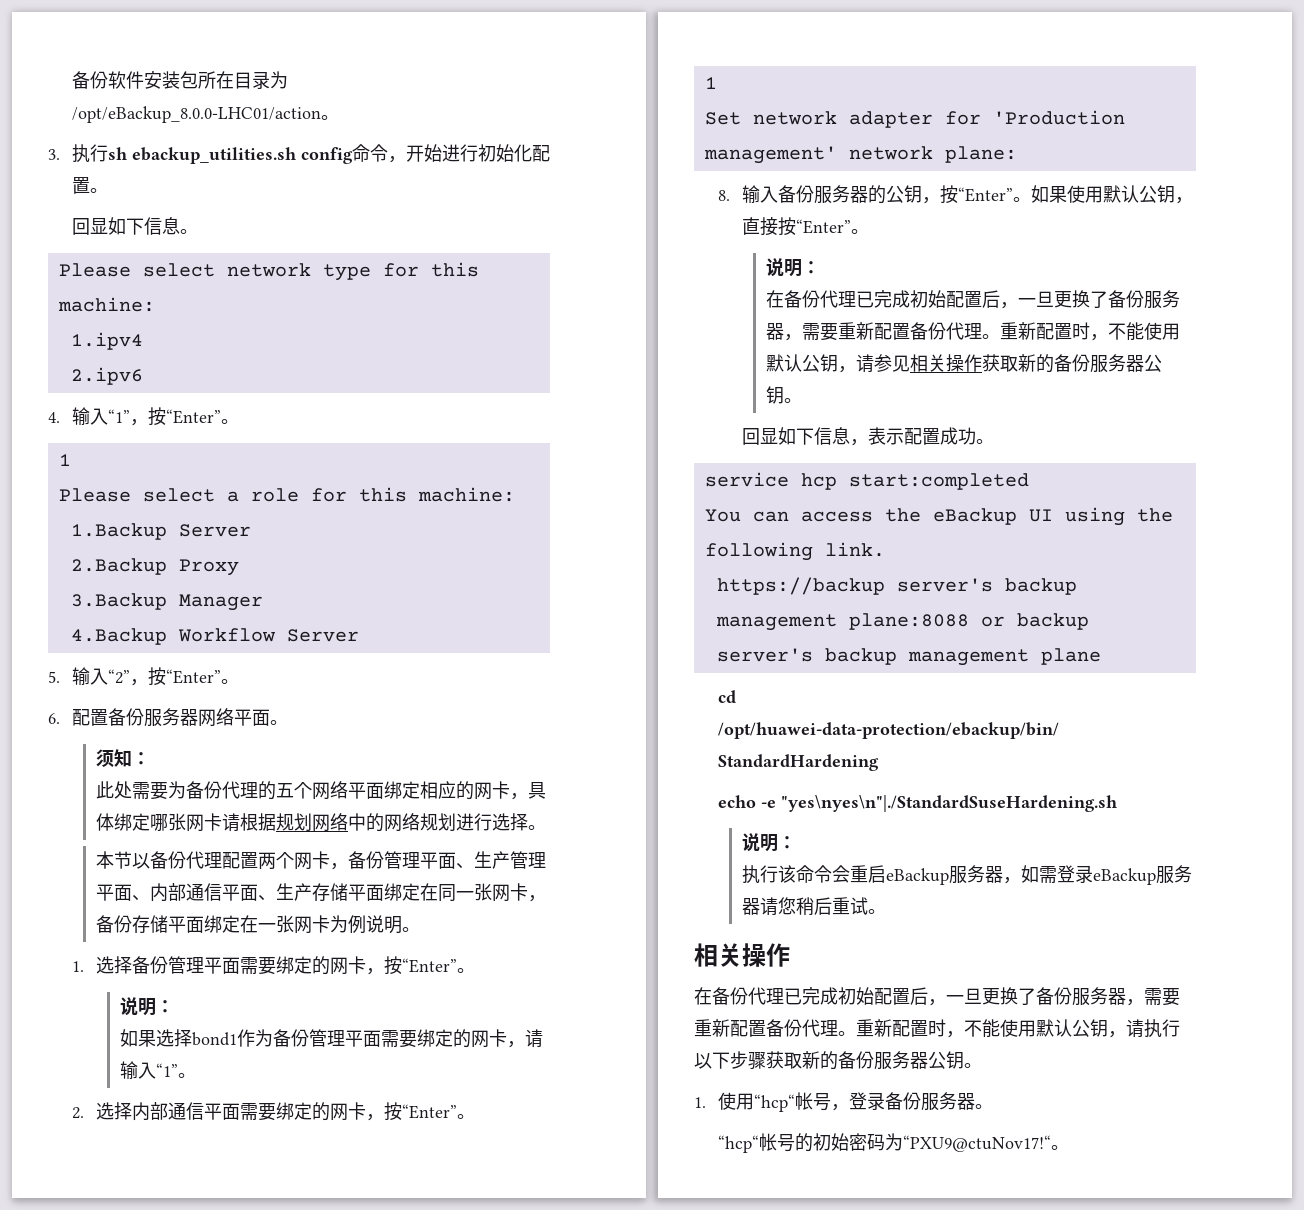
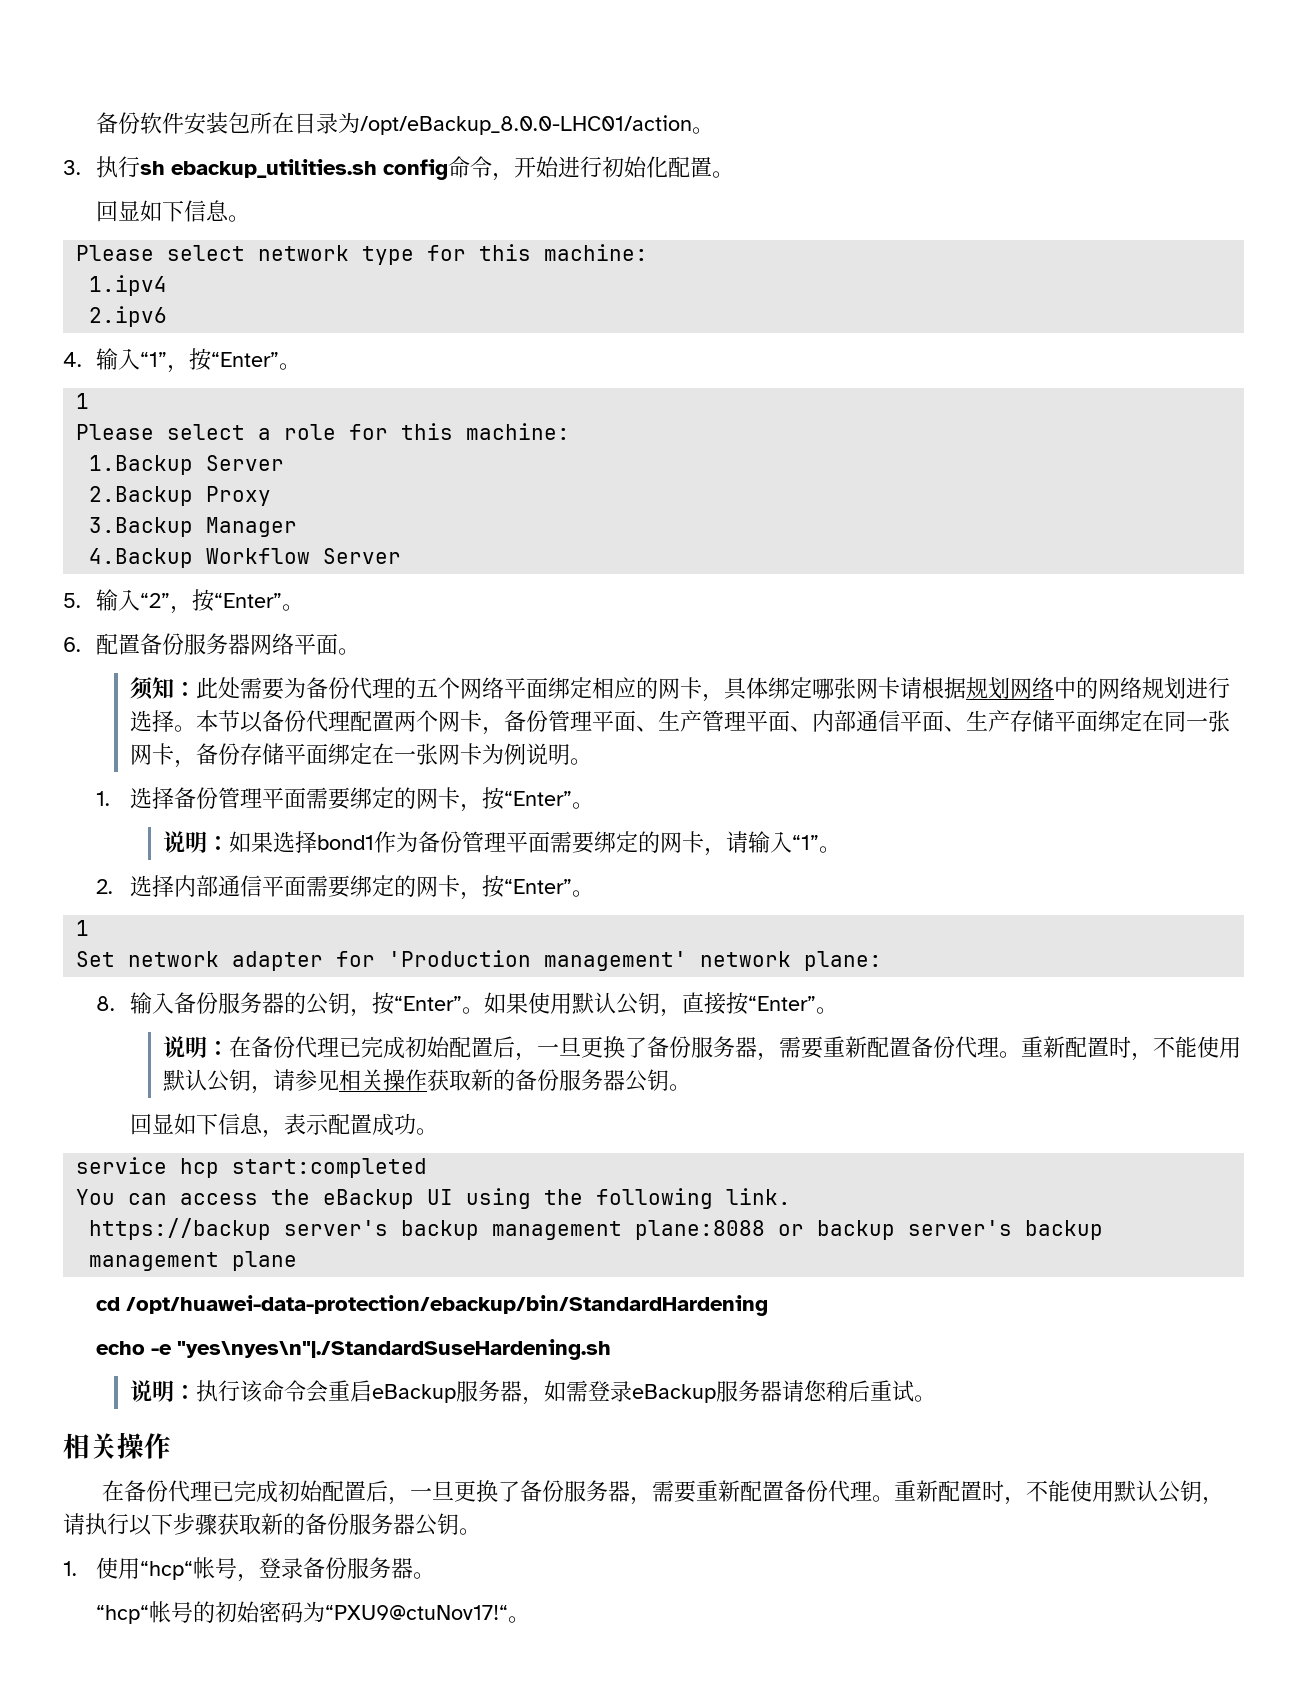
- 须知：
- 此处需要为备份代理的五个网络平面绑定相应的网卡，具体绑定哪张网卡请根据规划网络中的网络规划进行选择。
- 本节以备份代理配置两个网卡，备份管理平面、生产管理平面、内部通信平面、生产存储平面绑定在同一张网卡，备份存储平面绑定在一张网卡为例说明。
+ 须知：此处需要为备份代理的五个网络平面绑定相应的网卡，具体绑定哪张网卡请根据规划网络中的网络规划进行选择。本节以备份代理配置两个网卡，备份管理平面、生产管理平面、内部通信平面、生产存储平面绑定在同一张网卡，备份存储平面绑定在一张网卡为例说明。
  1.选择备份管理平面需要绑定的网卡，按“Enter”。
- 说明：
- 如果选择bond1作为备份管理平面需要绑定的网卡，请输入“1”。
+ 说明：如果选择bond1作为备份管理平面需要绑定的网卡，请输入“1”。
  如果使用默认公钥，直接按“Enter”。
- 说明：
- 在备份代理已完成初始配置后，一旦更换了备份服务器，需要重新配置备份代理。
+ 说明：在备份代理已完成初始配置后，一旦更换了备份服务器，需要重新配置备份代理。
  echo -e "yes\nyes\n"|./StandardSuseHardening.sh
- 说明：
- 执行该命令会重启eBackup服务器，如需登录eBackup服务器请您稍后重试。
+ 说明：执行该命令会重启eBackup服务器，如需登录eBackup服务器请您稍后重试。

